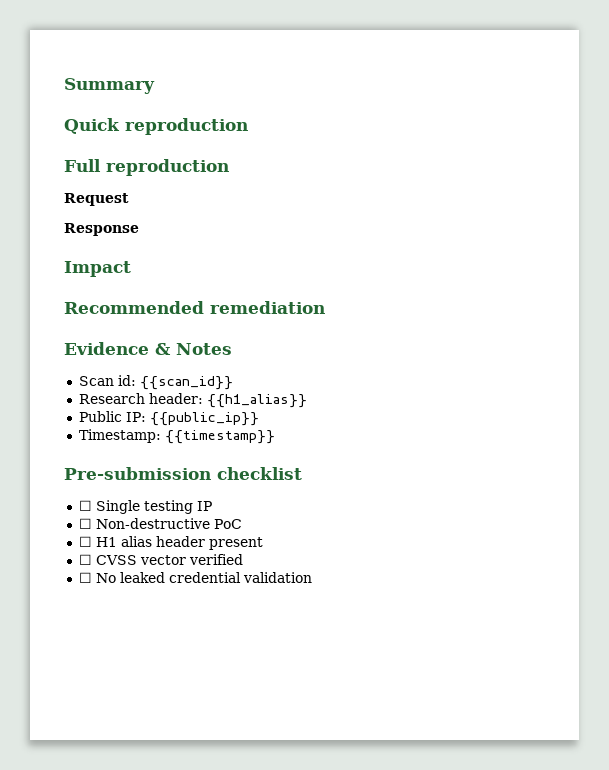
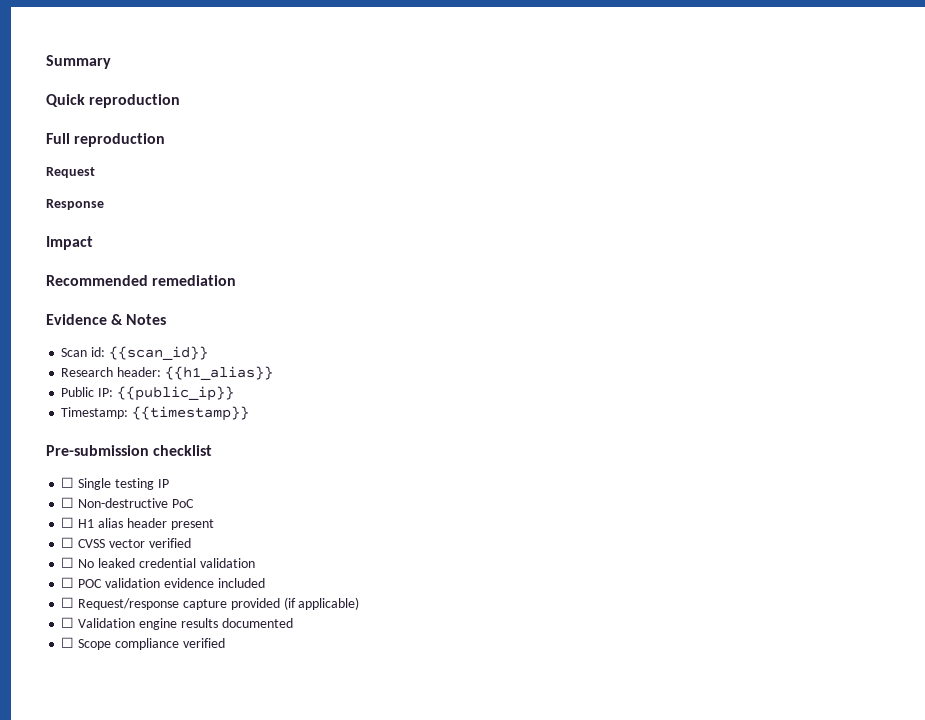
+ ☐ POC validation evidence included
+ ☐ Request/response capture provided (if applicable)
+ ☐ Validation engine results documented
+ ☐ Scope compliance verified

